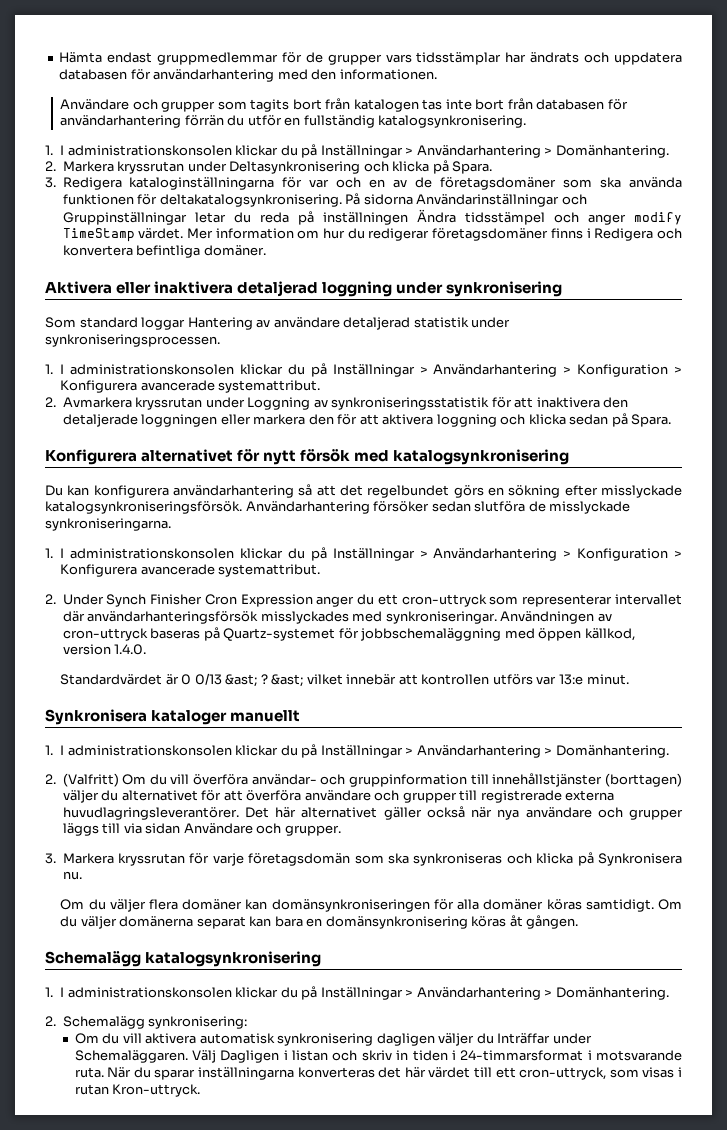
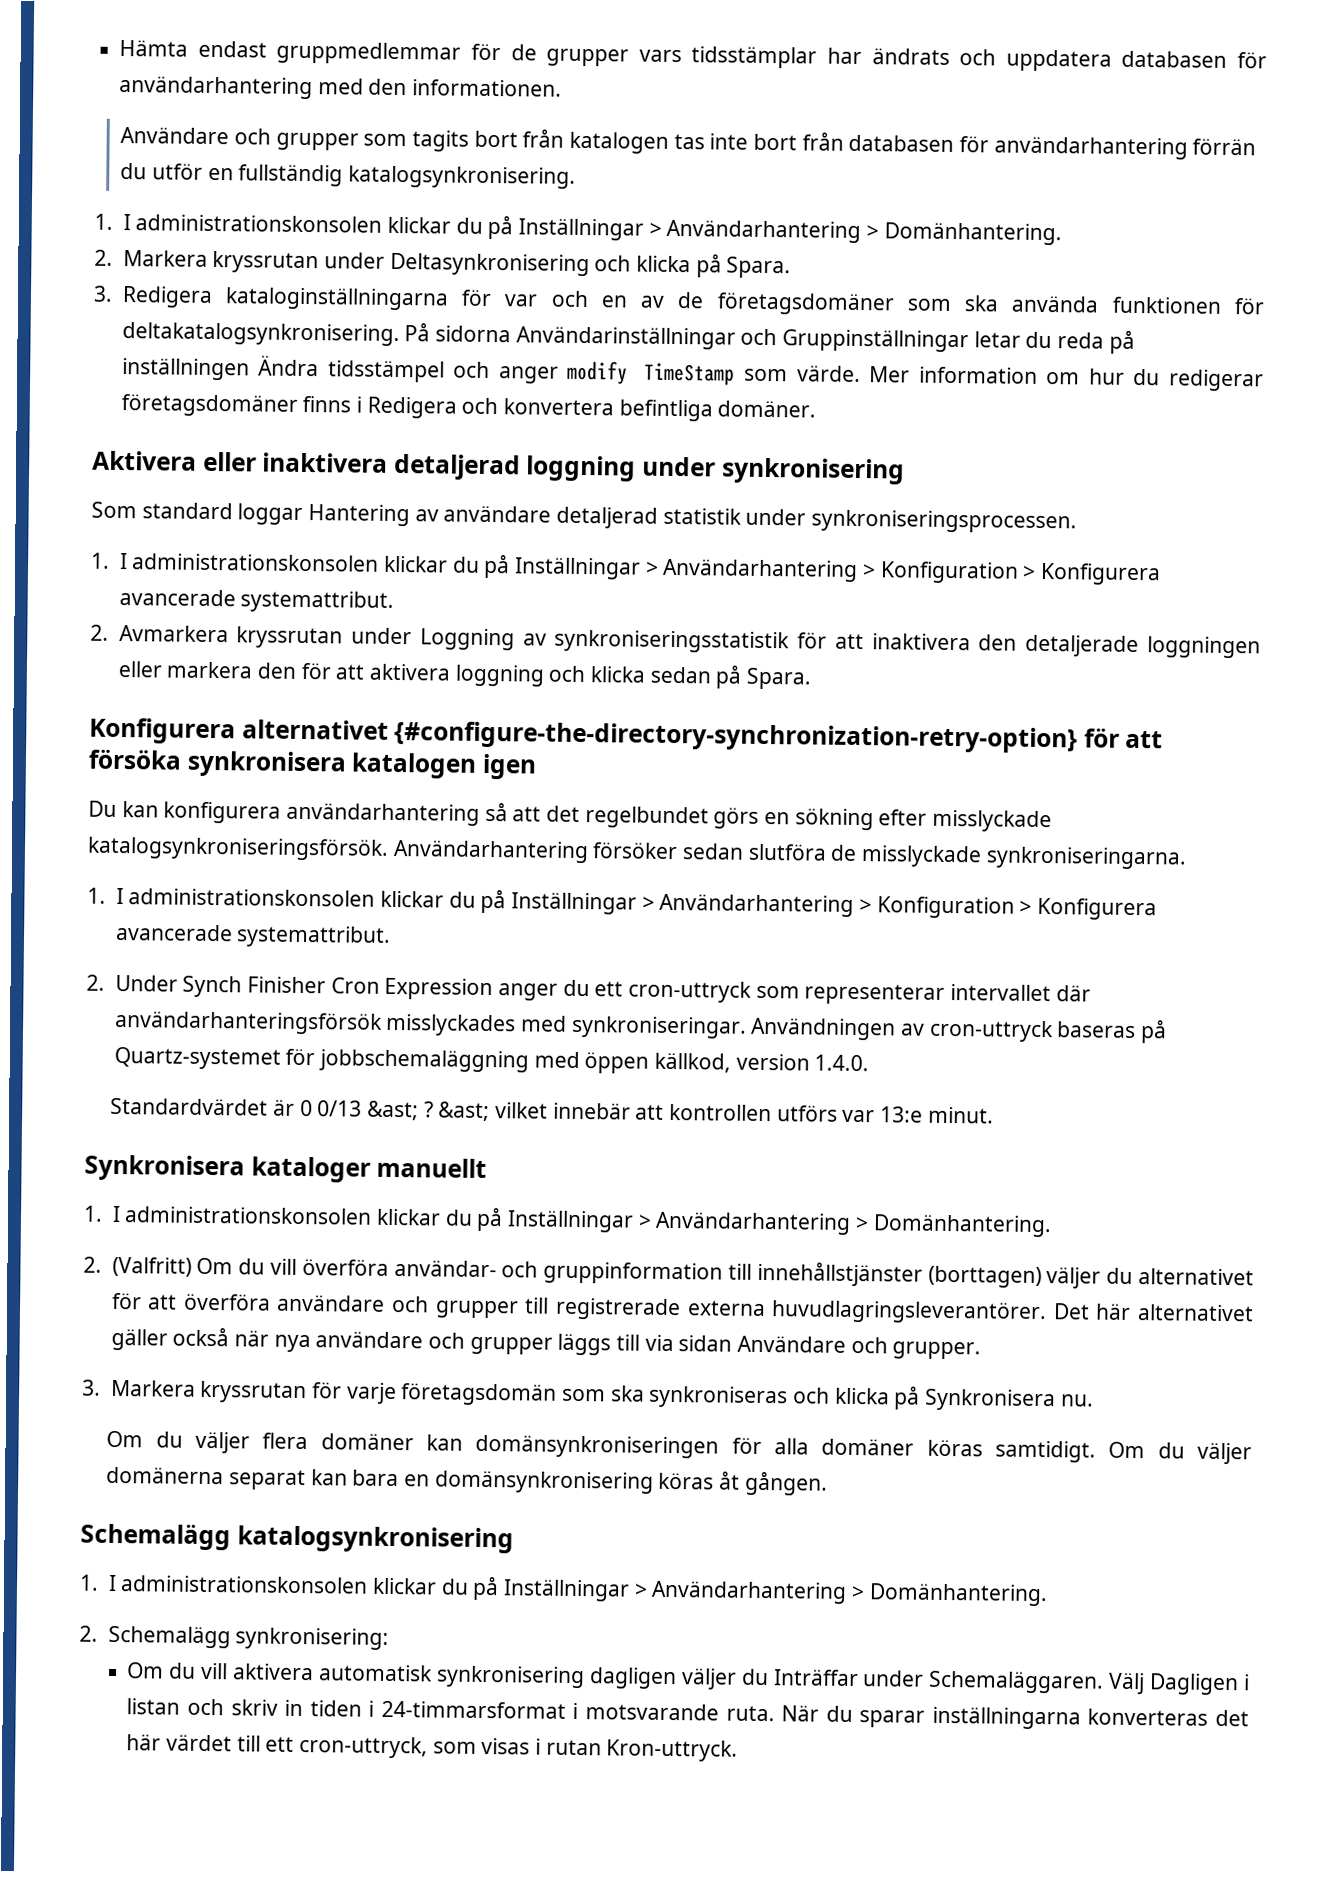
- På sidorna Användarinställningar och Gruppinställningar letar du reda på inställningen Ändra tidsstämpel och anger modify TimeStamp värdet.
+ På sidorna Användarinställningar och Gruppinställningar letar du reda på inställningen Ändra tidsstämpel och anger modify TimeStamp som värde.
- Konfigurera alternativet för nytt försök med katalogsynkronisering
+ Konfigurera alternativet {#configure-the-directory-synchronization-retry-option} för att försöka synkronisera katalogen igen

